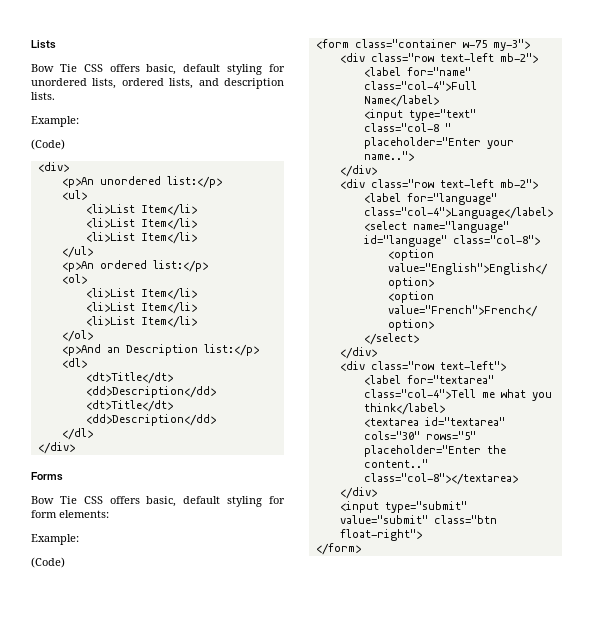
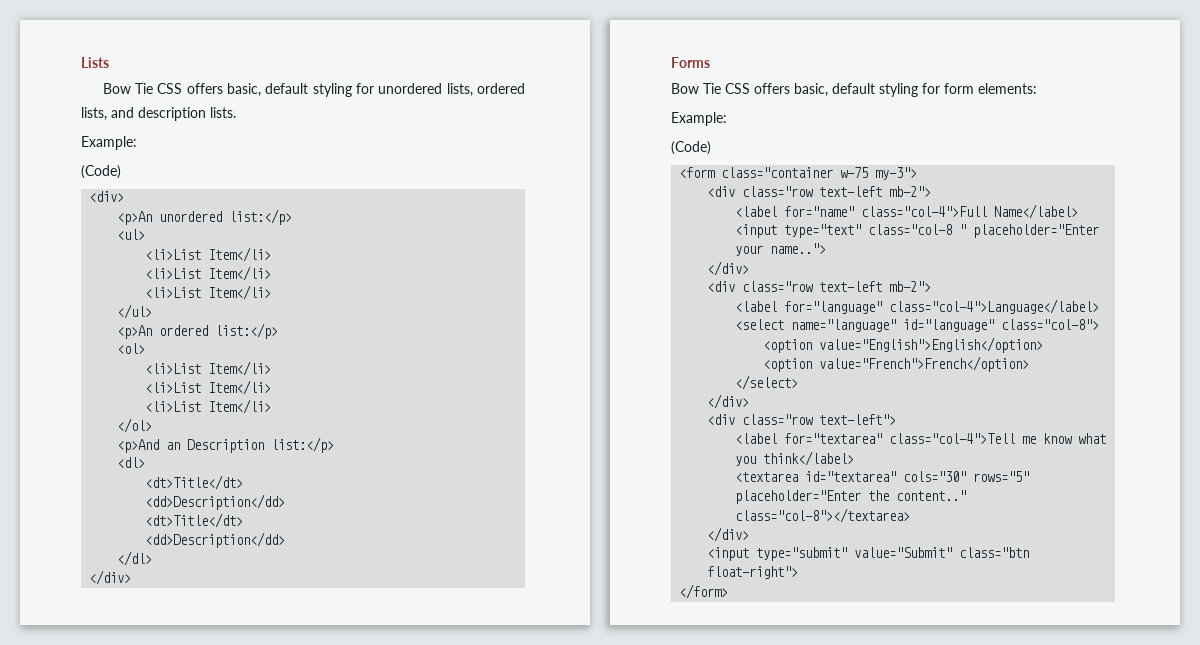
- <label for="textarea" class="col-4">Tell me what you think</label>
+ <label for="textarea" class="col-4">Tell me know what you think</label>
- <input type="submit" value="submit" class="btn float-right">
+ <input type="submit" value="Submit" class="btn float-right">

